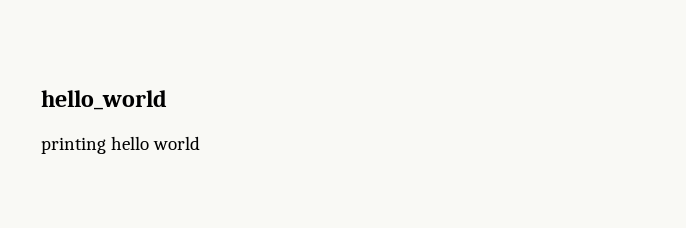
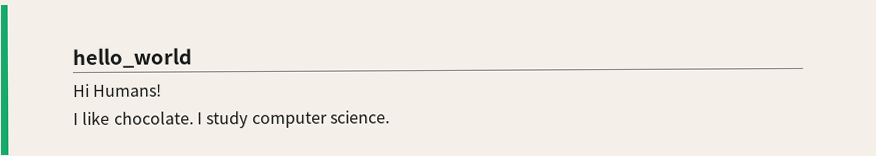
- printing hello world
+ Hi Humans!
+ I like chocolate. I study computer science.

